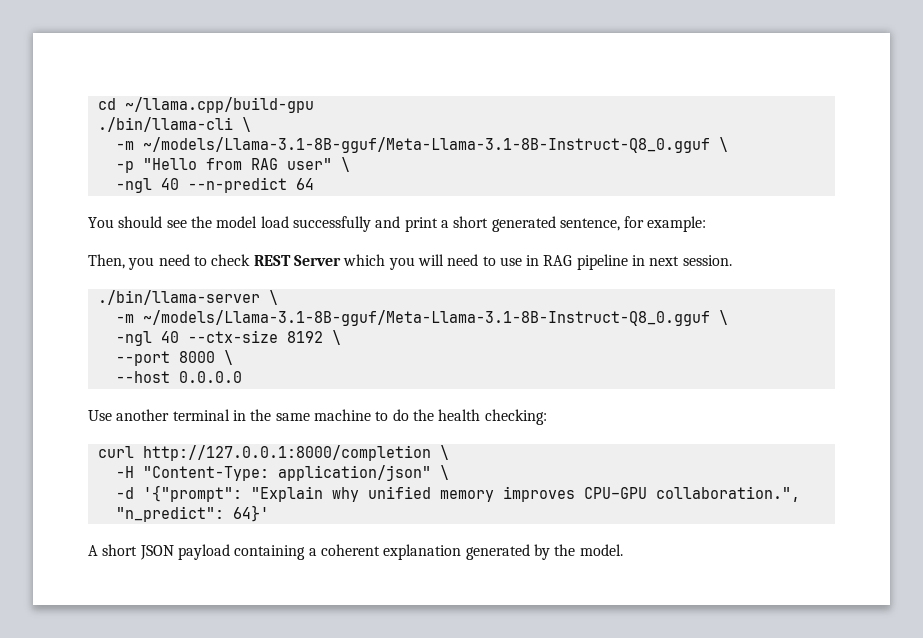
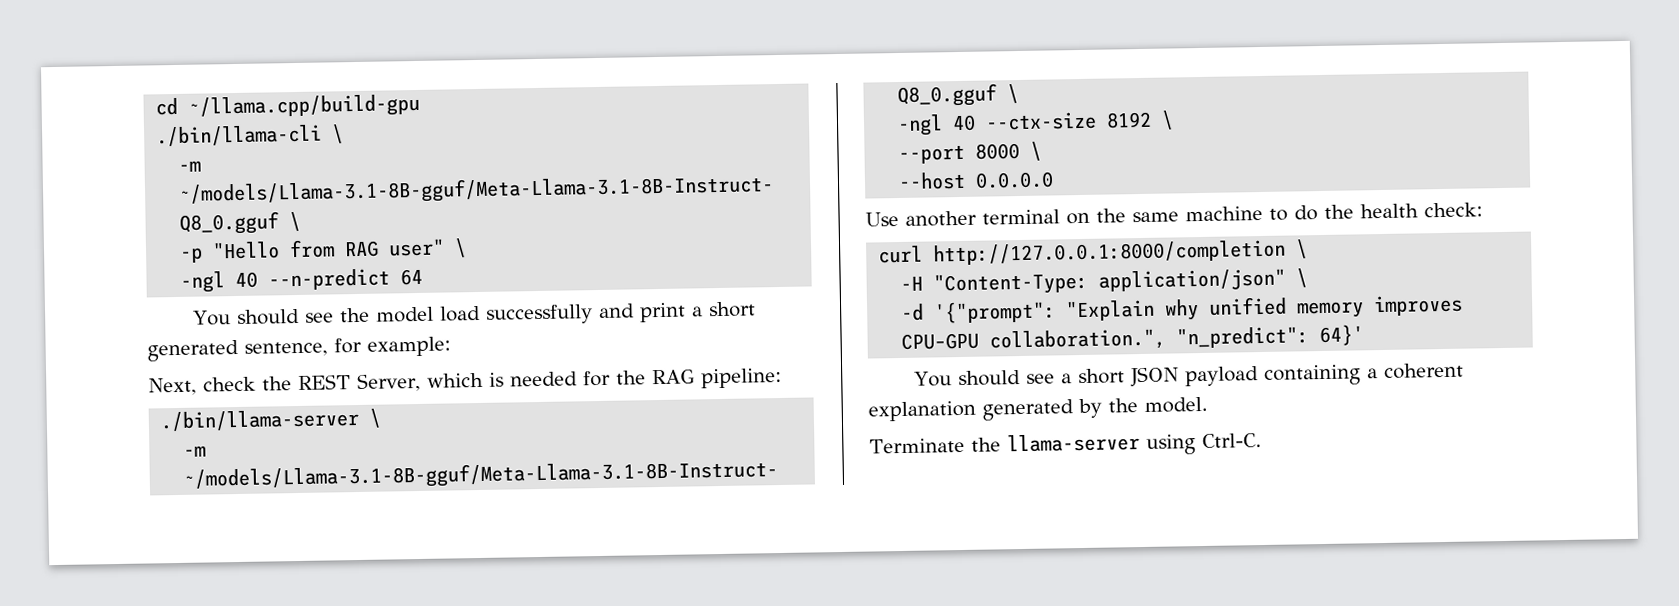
- Then, you need to check REST Server which you will need to use in RAG pipeline in next session.
+ Next, check the REST Server, which is needed for the RAG pipeline:
- Use another terminal in the same machine to do the health checking:
+ Use another terminal on the same machine to do the health check:
- A short JSON payload containing a coherent explanation generated by the model.
+ You should see a short JSON payload containing a coherent explanation generated by the model.
+ Terminate the llama-server using Ctrl-C.

